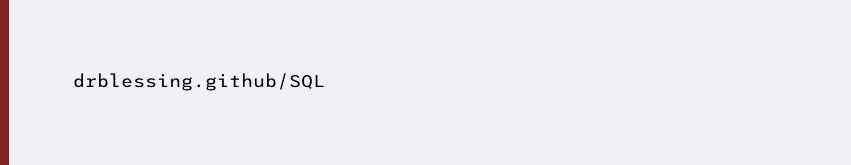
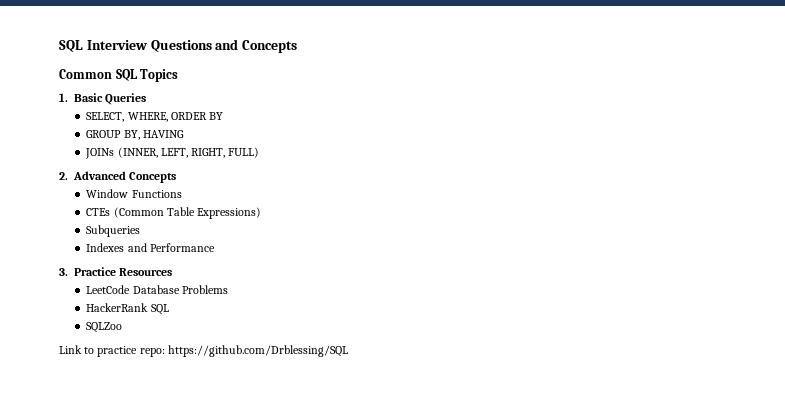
- drblessing.github/SQL
+ SQL Interview Questions and Concepts
+ Common SQL Topics
+ 1. Basic Queries
+ SELECT, WHERE, ORDER BY
+ GROUP BY, HAVING
+ JOINs (INNER, LEFT, RIGHT, FULL)
+ 2. Advanced Concepts
+ Window Functions
+ CTEs (Common Table Expressions)
+ Subqueries
+ Indexes and Performance
+ 3. Practice Resources
+ LeetCode Database Problems
+ HackerRank SQL
+ SQLZoo
+ Link to practice repo: https://github.com/Drblessing/SQL

